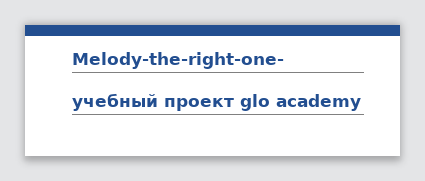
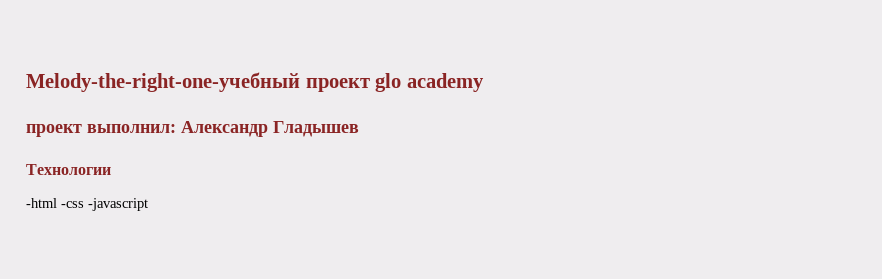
- Melody-the-right-one-
- учебный проект glo academy
+ Melody-the-right-one-учебный проект glo academy
+ проект выполнил: Александр Гладышев
+ Технологии
+ -html -css -javascript

